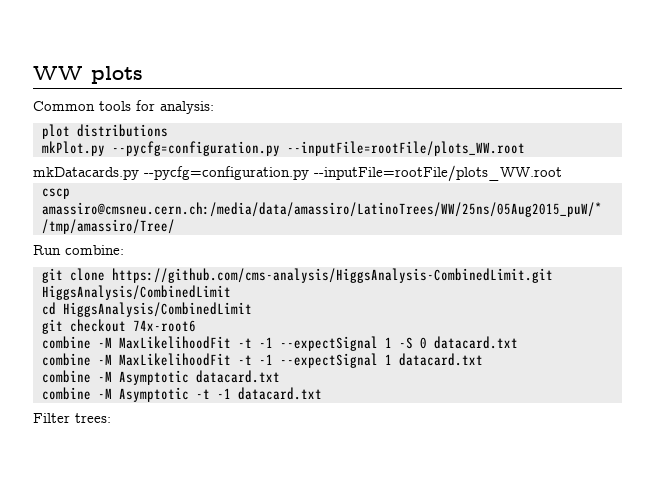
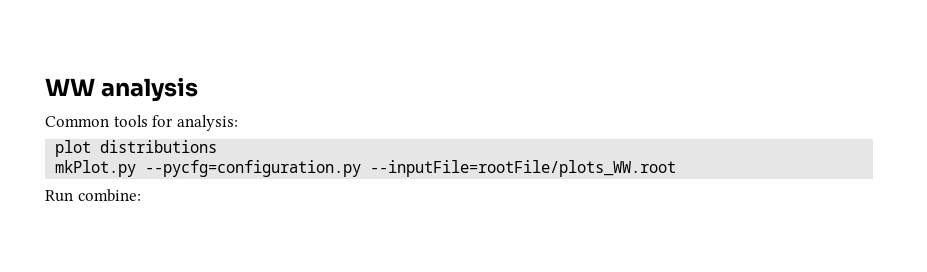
- WW plots
+ WW analysis
- mkDatacards.py --pycfg=configuration.py --inputFile=rootFile/plots_WW.root
- cscp amassiro@cmsneu.cern.ch:/media/data/amassiro/LatinoTrees/WW/25ns/05Aug2015_puW/* /tmp/amassiro/Tree/
  Run combine:
- git clone https://github.com/cms-analysis/HiggsAnalysis-CombinedLimit.git HiggsAnalysis/CombinedLimit
- cd HiggsAnalysis/CombinedLimit
- git checkout 74x-root6
- combine -M MaxLikelihoodFit -t -1 --expectSignal 1 -S 0 datacard.txt
- combine -M MaxLikelihoodFit -t -1 --expectSignal 1 datacard.txt
- combine -M Asymptotic datacard.txt
- combine -M Asymptotic -t -1 datacard.txt
- Filter trees:

